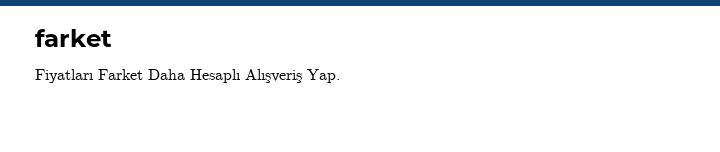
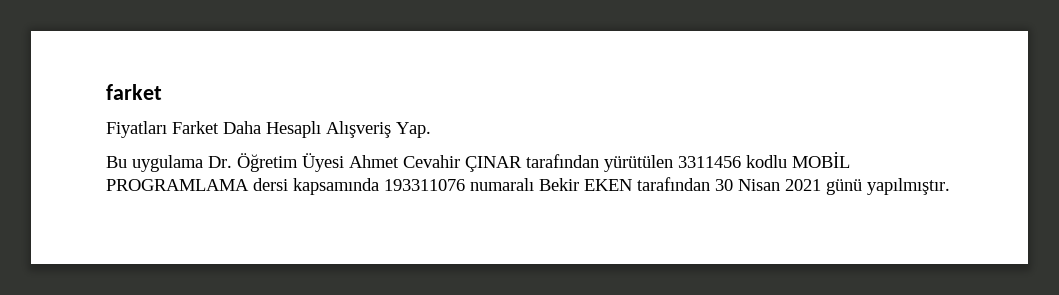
+ Bu uygulama Dr. Öğretim Üyesi Ahmet Cevahir ÇINAR tarafından yürütülen 3311456 kodlu MOBİL PROGRAMLAMA dersi kapsamında 193311076 numaralı Bekir EKEN tarafından 30 Nisan 2021 günü yapılmıştır.

